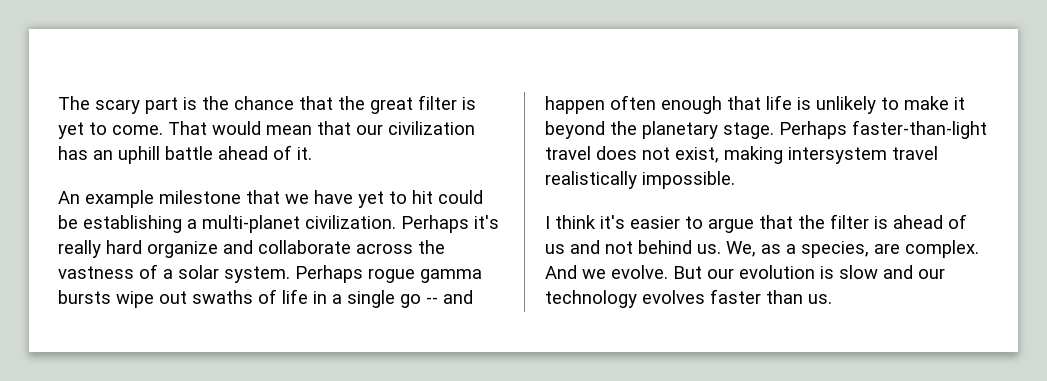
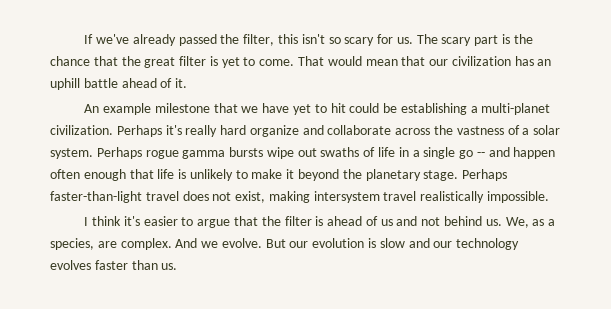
+ If we've already passed the filter, this isn't so scary for us.

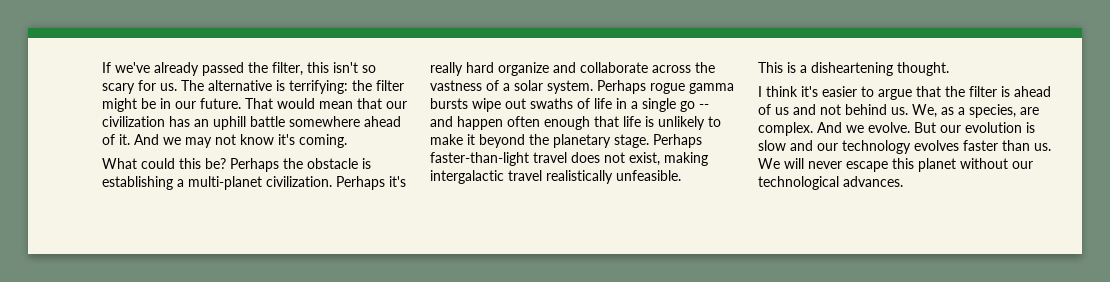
- The scary part is the chance that the great filter is yet to come.
+ The alternative is terrifying: the filter might be in our future.
- That would mean that our civilization has an uphill battle ahead of it.
- An example milestone that we have yet to hit could be establishing a multi-planet civilization.
+ That would mean that our civilization has an uphill battle somewhere ahead of it. And we may not know it's coming.
+ What could this be? Perhaps the obstacle is establishing a multi-planet civilization.
- Perhaps faster-than-light travel does not exist, making intersystem travel realistically impossible.
+ Perhaps faster-than-light travel does not exist, making intergalactic travel realistically unfeasible.
+ This is a disheartening thought.
+ We will never escape this planet without our technological advances.

